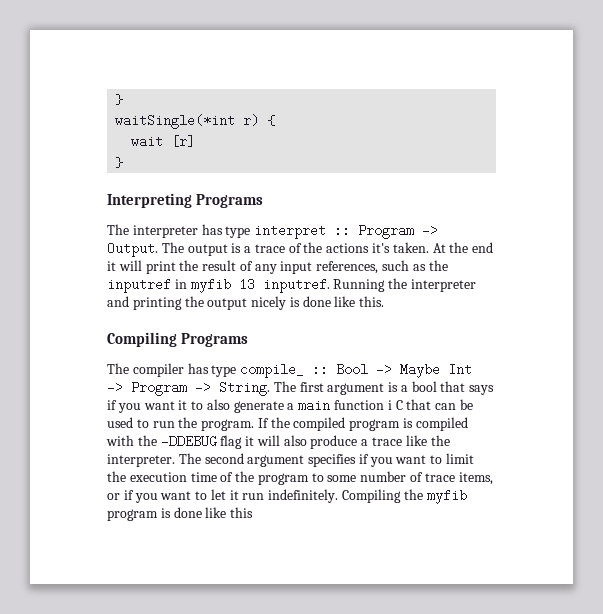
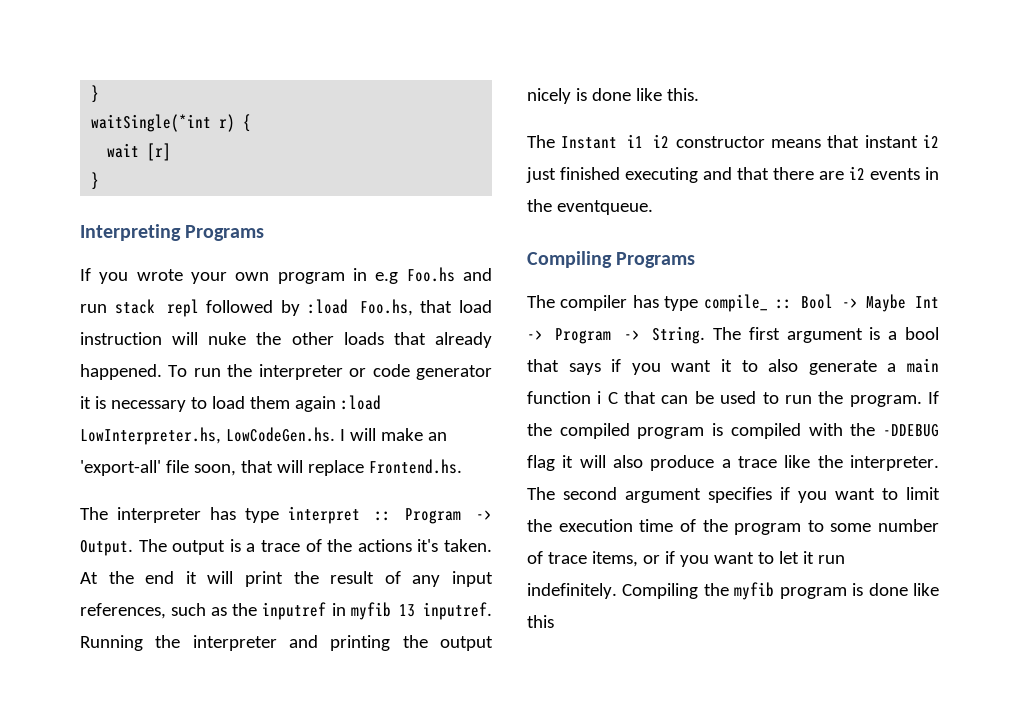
+ If you wrote your own program in e.g Foo.hs and run stack repl followed by :load Foo.hs, that load instruction will nuke the other loads that already happened. To run the interpreter or code generator it is necessary to load them again :load LowInterpreter.hs, LowCodeGen.hs. I will make an 'export-all' file soon, that will replace Frontend.hs.
+ The Instant i1 i2 constructor means that instant i2 just finished executing and that there are i2 events in the eventqueue.

